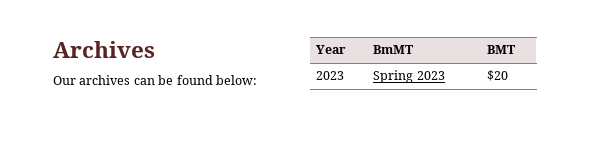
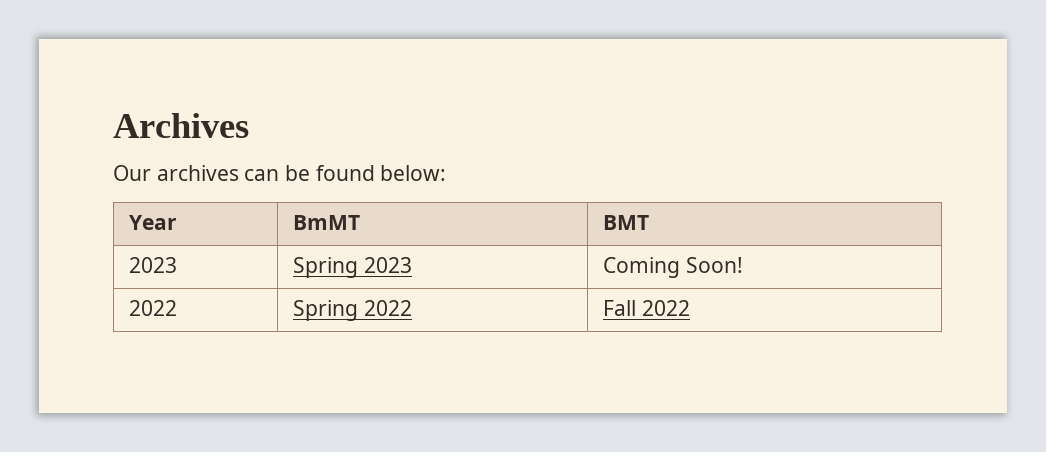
- 2023 | Spring 2023 | $20
+ 2023 | Spring 2023 | Coming Soon!
+ 2022 | Spring 2022 | Fall 2022

